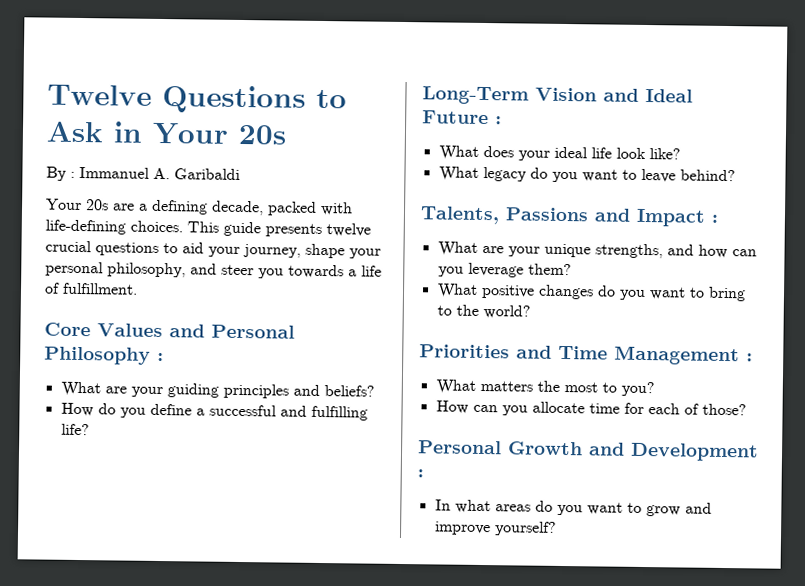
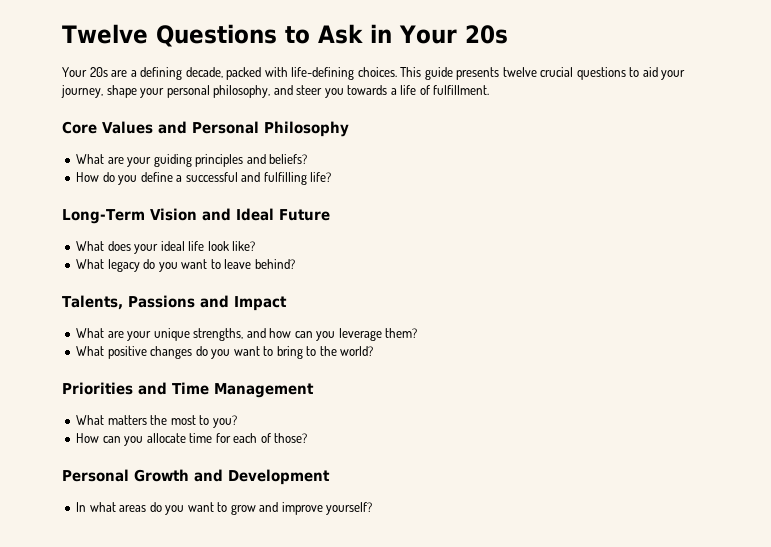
- By : Immanuel A. Garibaldi
- Core Values and Personal Philosophy :
+ Core Values and Personal Philosophy
- Long-Term Vision and Ideal Future :
+ Long-Term Vision and Ideal Future
- Talents, Passions and Impact :
+ Talents, Passions and Impact
- Priorities and Time Management :
+ Priorities and Time Management
- Personal Growth and Development :
+ Personal Growth and Development

